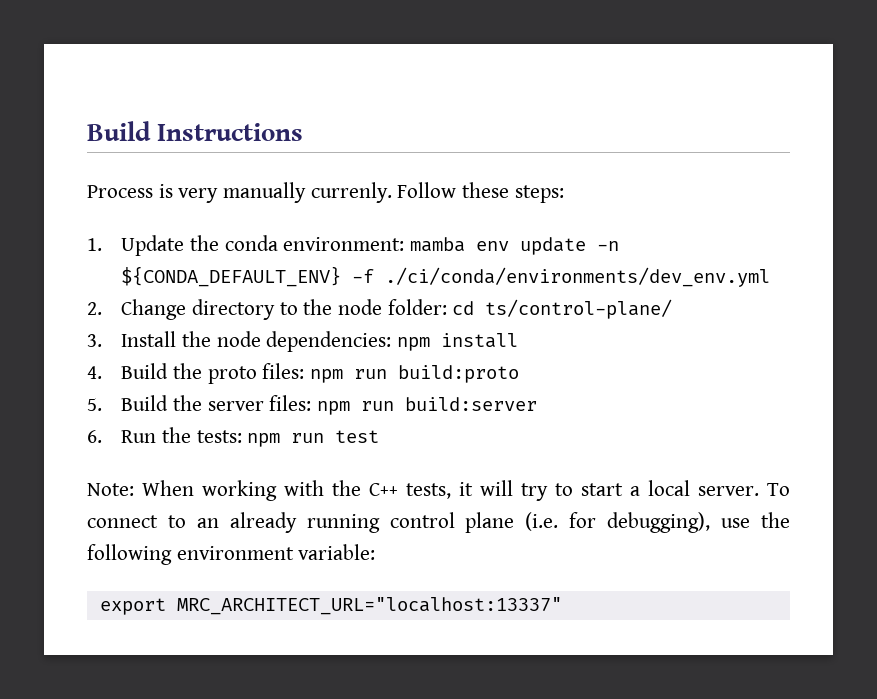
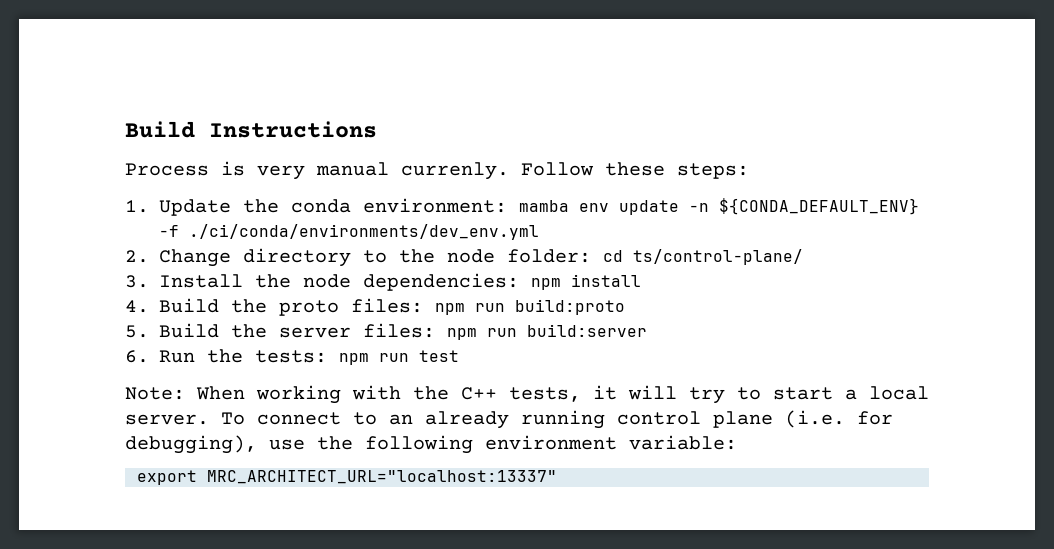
- Process is very manually currenly.
+ Process is very manual currenly.

